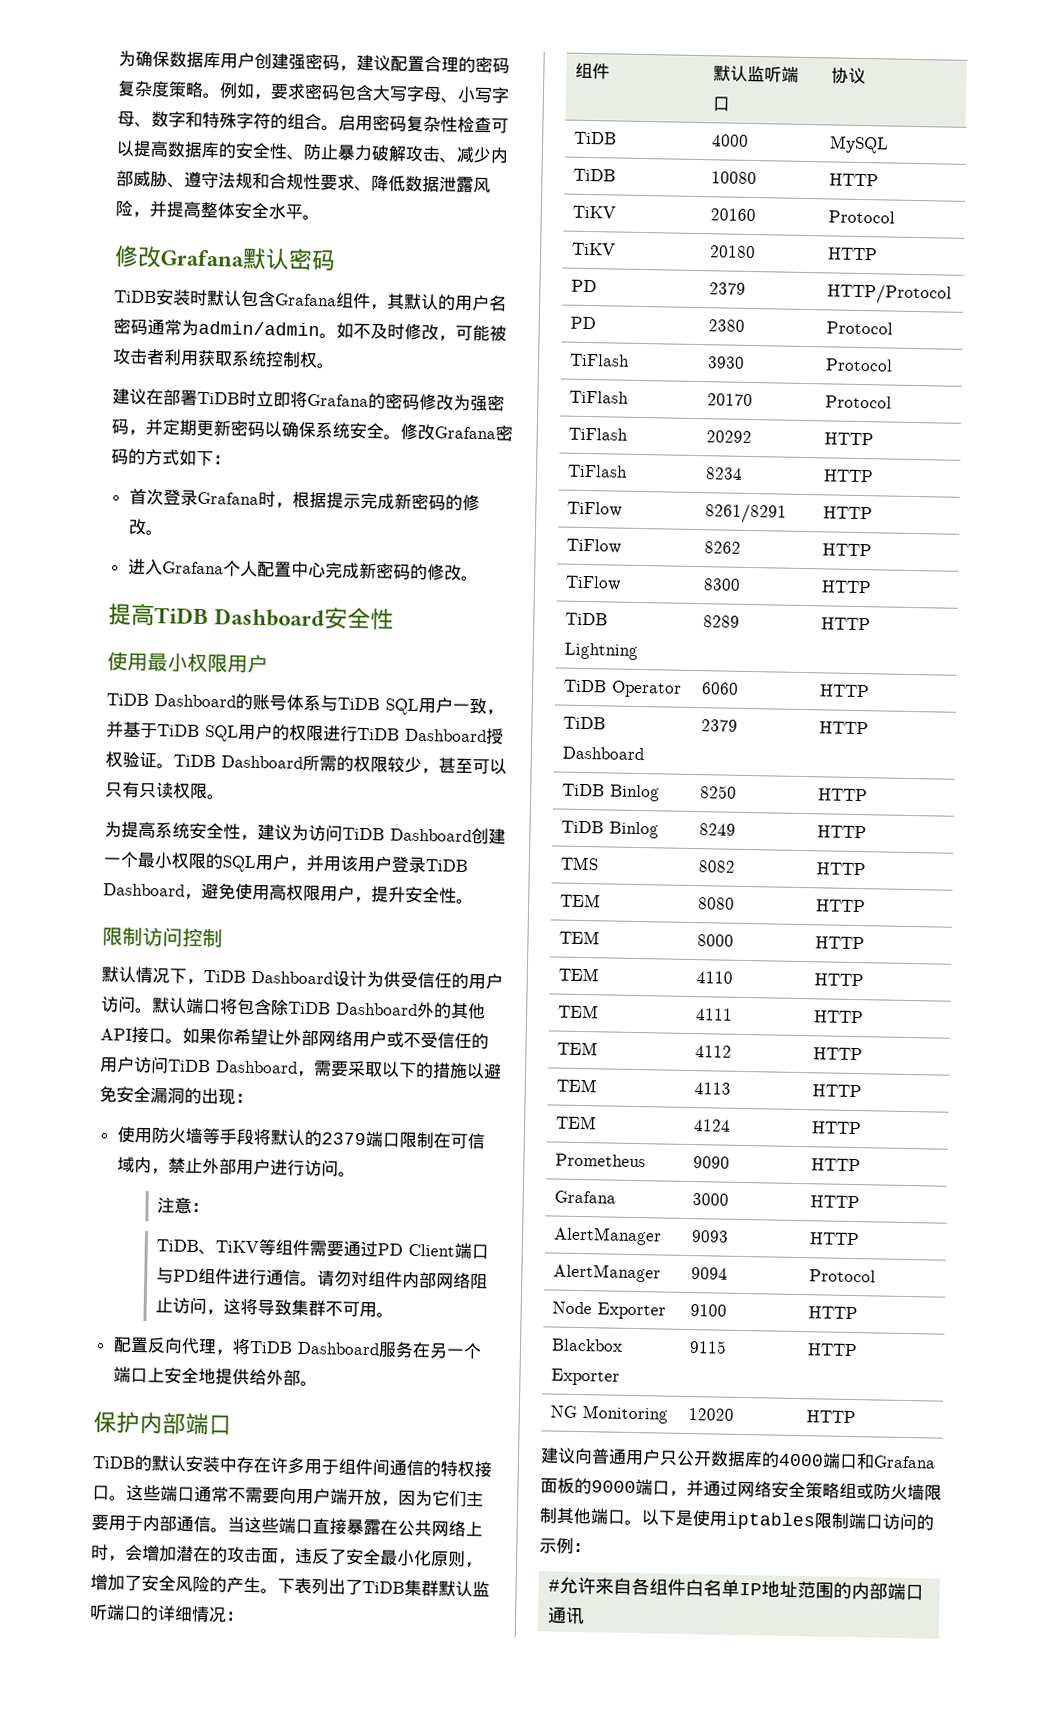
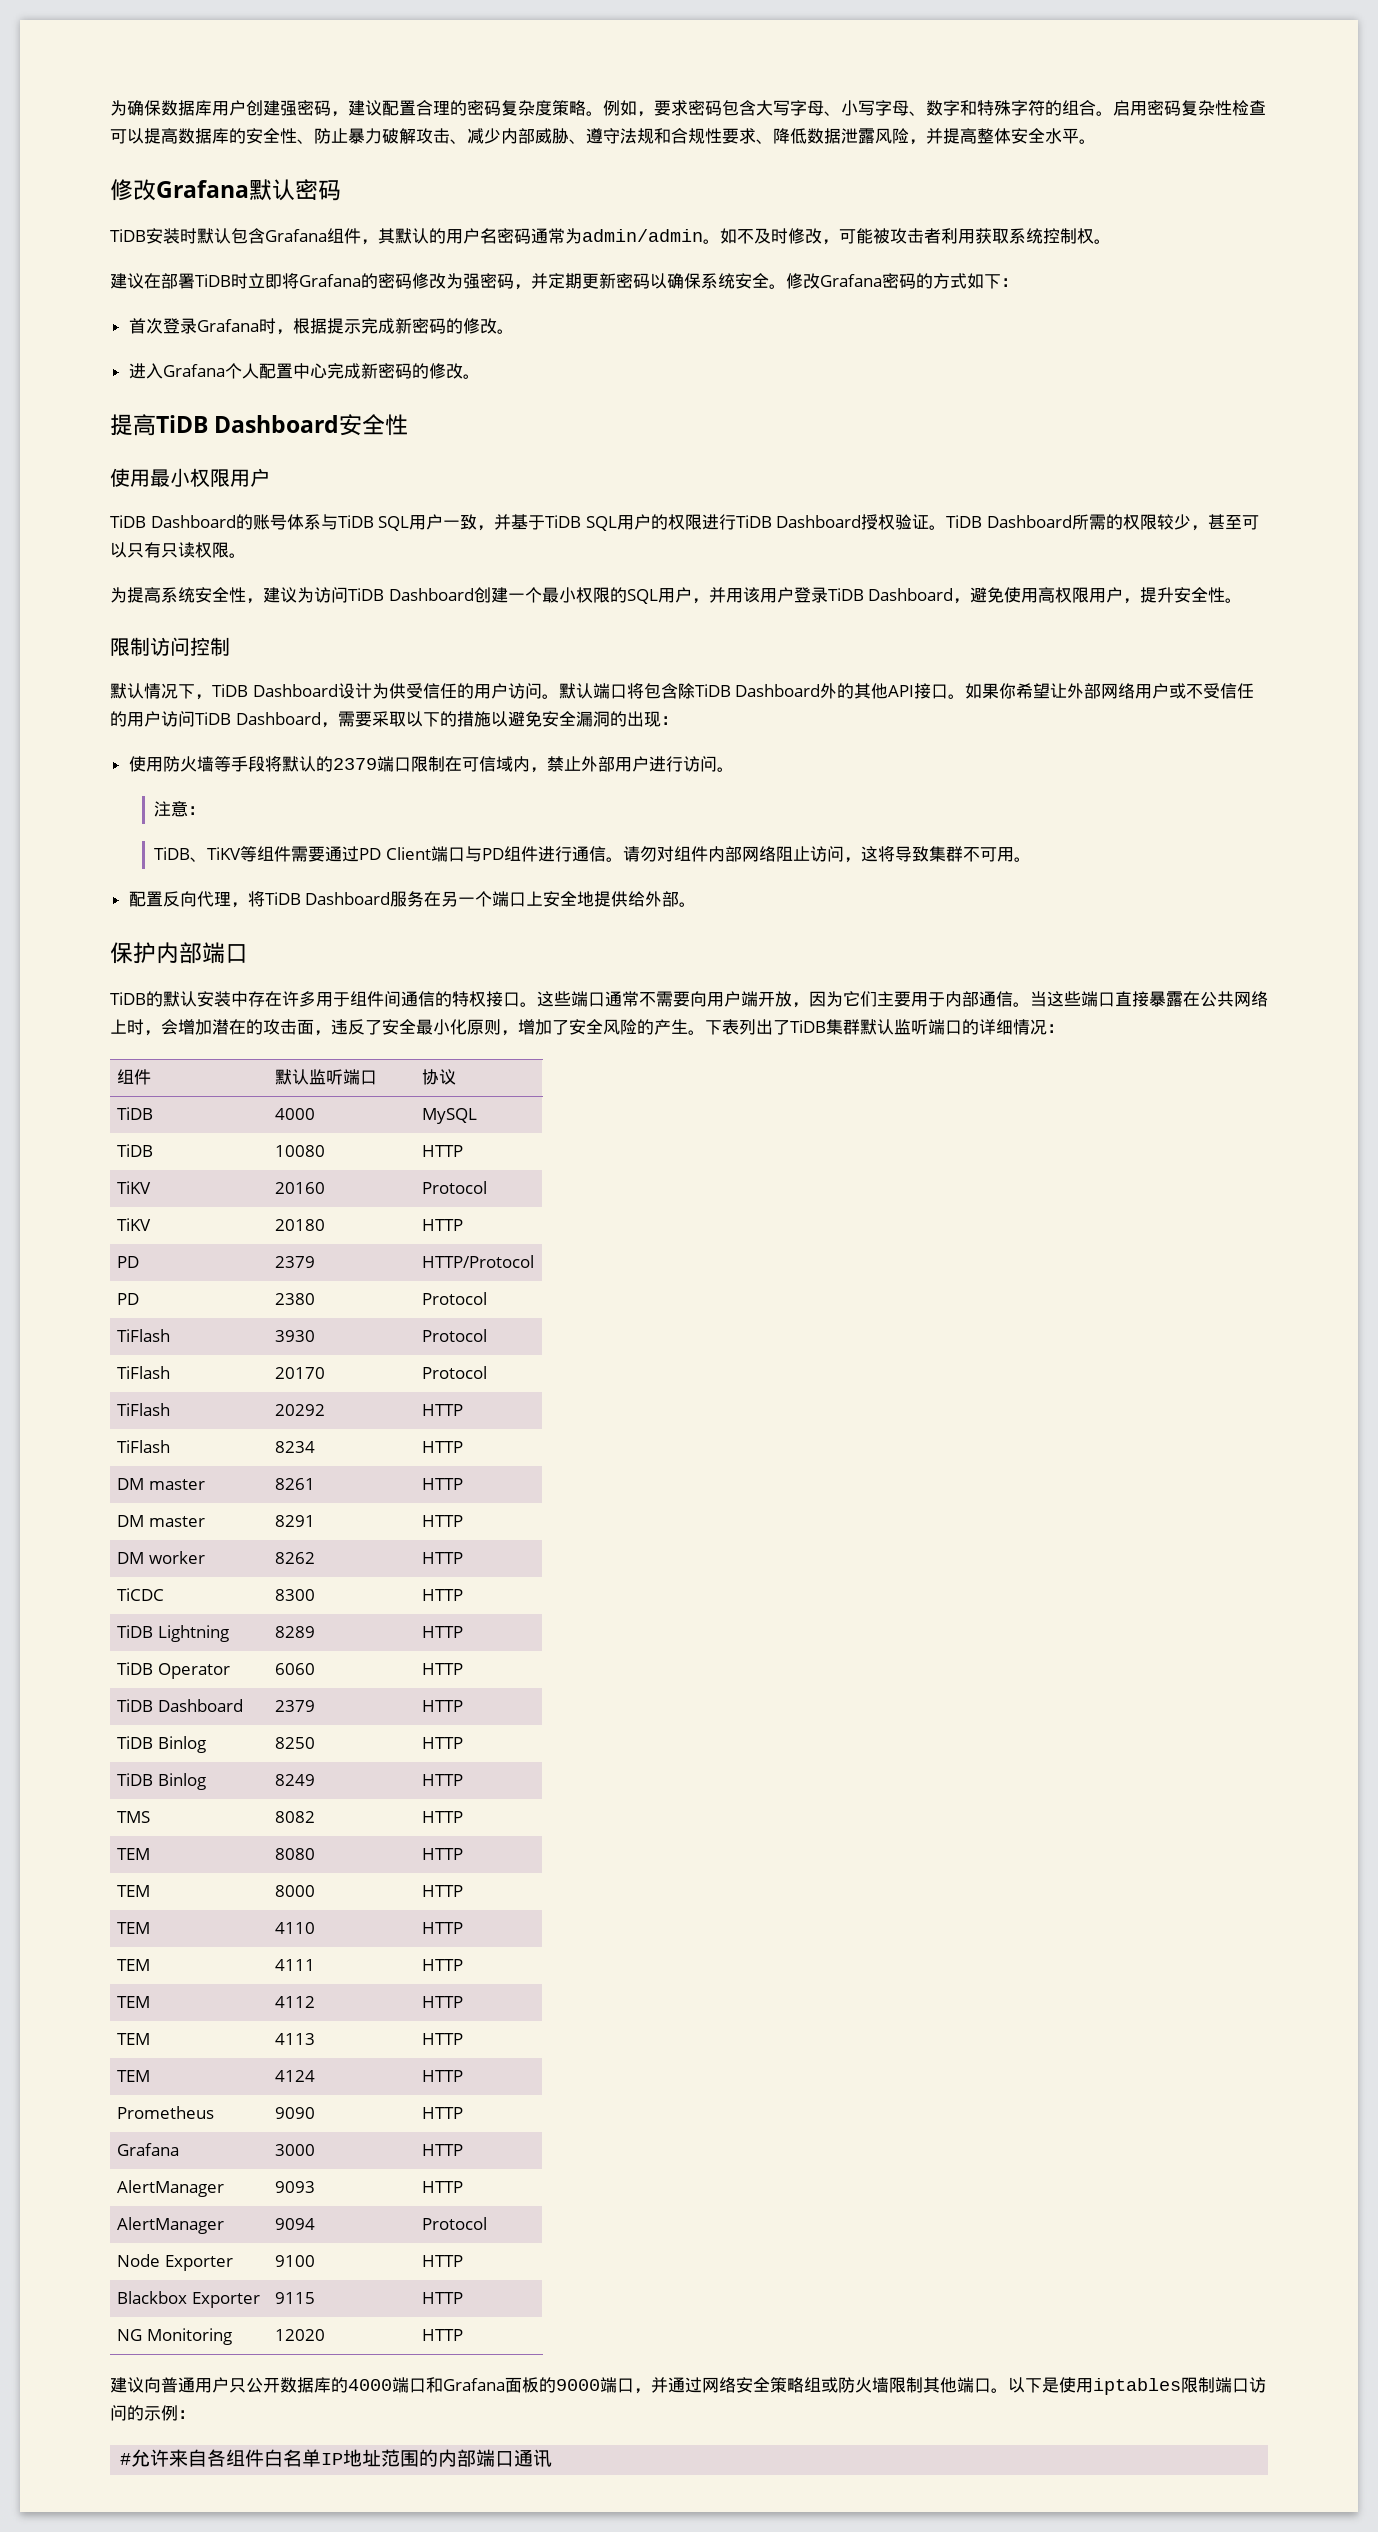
- TiFlow | 8261/8291 | HTTP
- TiFlow | 8262 | HTTP
+ DM master | 8261 | HTTP
+ DM master | 8291 | HTTP
+ DM worker | 8262 | HTTP
- TiFlow | 8300 | HTTP
+ TiCDC | 8300 | HTTP

